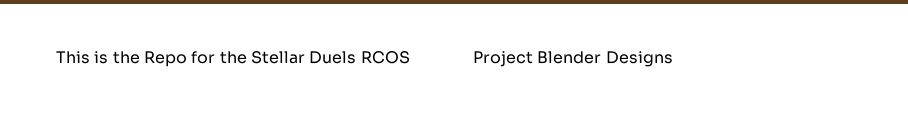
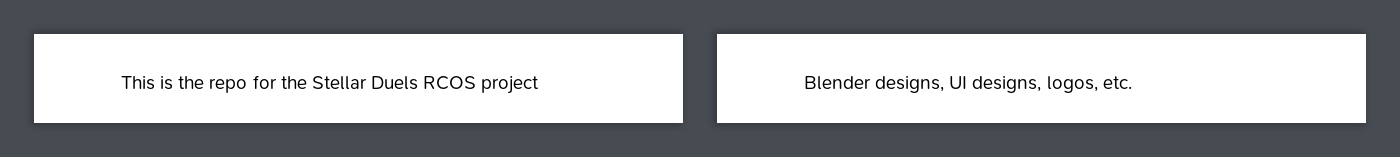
- This is the Repo for the Stellar Duels RCOS Project Blender Designs
+ This is the repo for the Stellar Duels RCOS project Blender designs, UI designs, logos, etc.

